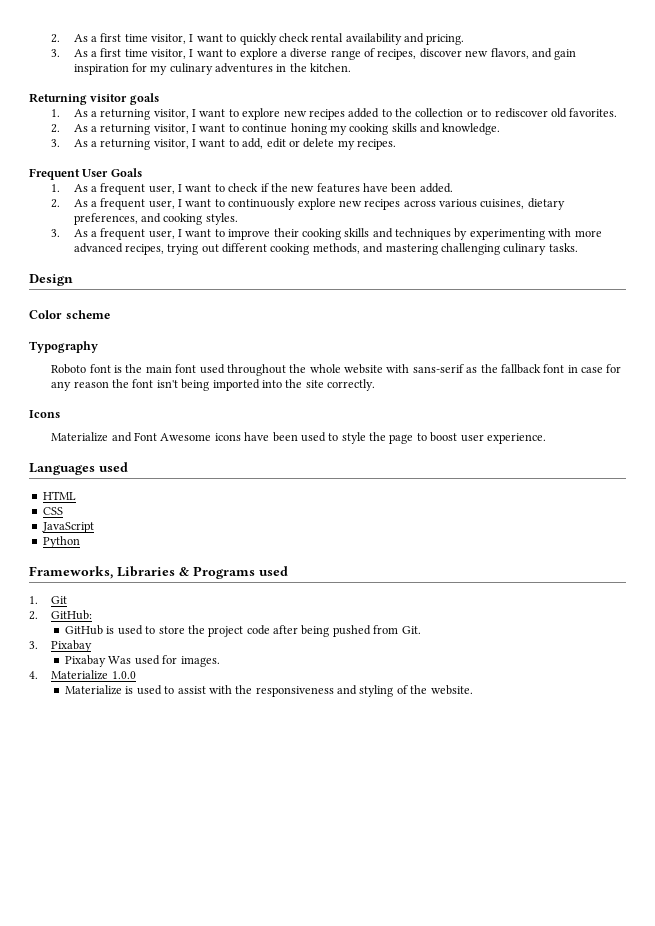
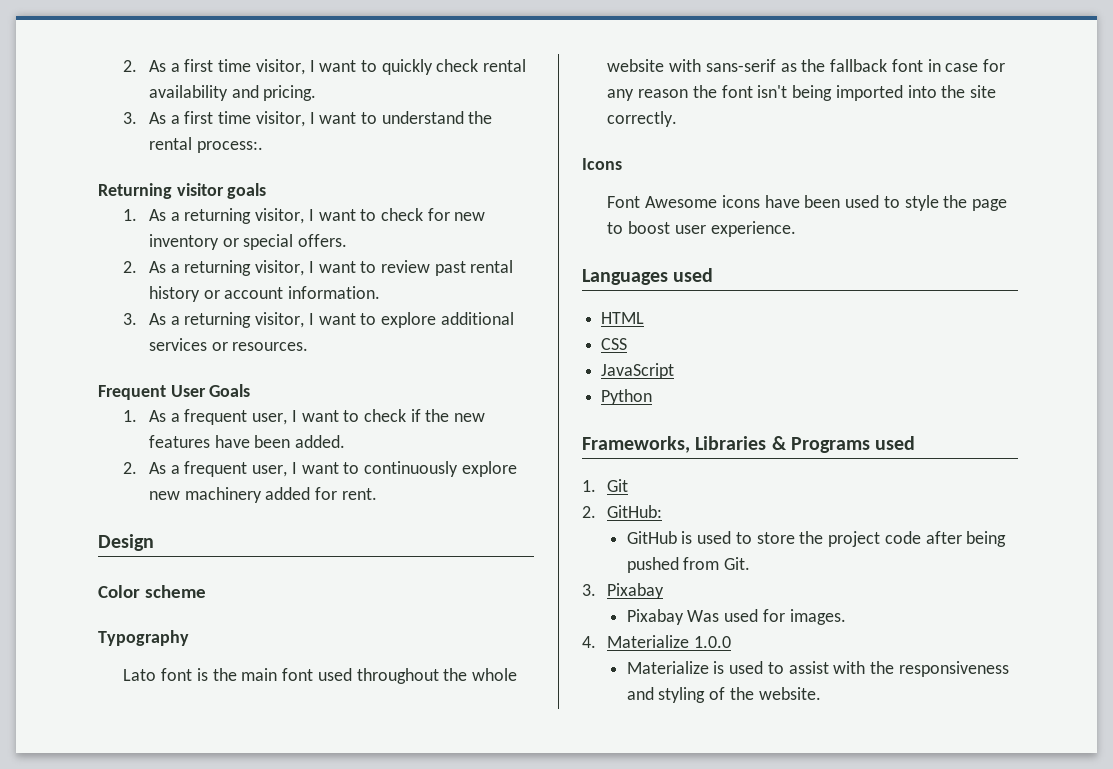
- 3. As a first time visitor, I want to explore a diverse range of recipes, discover new flavors, and gain inspiration for my culinary adventures in the kitchen.
+ 3. As a first time visitor, I want to understand the rental process:.
- 1. As a returning visitor, I want to explore new recipes added to the collection or to rediscover old favorites.
+ 1. As a returning visitor, I want to check for new inventory or special offers.
- 2. As a returning visitor, I want to continue honing my cooking skills and knowledge.
+ 2. As a returning visitor, I want to review past rental history or account information.
- 3. As a returning visitor, I want to add, edit or delete my recipes.
+ 3. As a returning visitor, I want to explore additional services or resources.
- 2. As a frequent user, I want to continuously explore new recipes across various cuisines, dietary preferences, and cooking styles.
- 3. As a frequent user, I want to improve their cooking skills and techniques by experimenting with more advanced recipes, trying out different cooking methods, and mastering challenging culinary tasks.
+ 2. As a frequent user, I want to continuously explore new machinery added for rent.
- Roboto font is the main font used throughout the whole website with sans-serif as the fallback font in case for any reason the font isn't being imported into the site correctly.
+ Lato font is the main font used throughout the whole website with sans-serif as the fallback font in case for any reason the font isn't being imported into the site correctly.
- Materialize and Font Awesome icons have been used to style the page to boost user experience.
+ Font Awesome icons have been used to style the page to boost user experience.

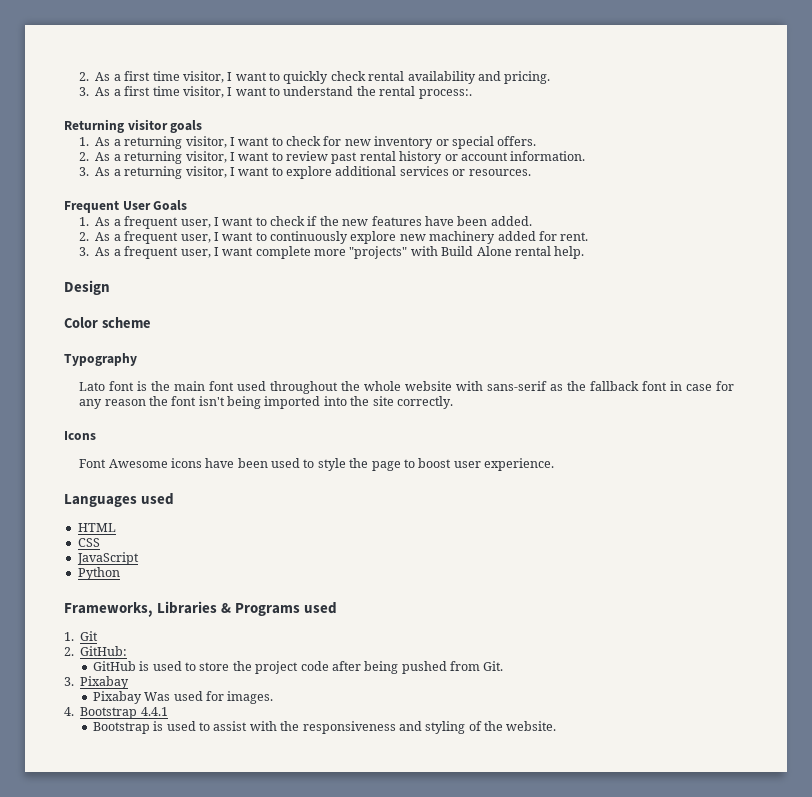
+ 3. As a frequent user, I want complete more "projects" with Build Alone rental help.
- 4. Materialize 1.0.0
- Materialize is used to assist with the responsiveness and styling of the website.
+ 4. Bootstrap 4.4.1
+ Bootstrap is used to assist with the responsiveness and styling of the website.

